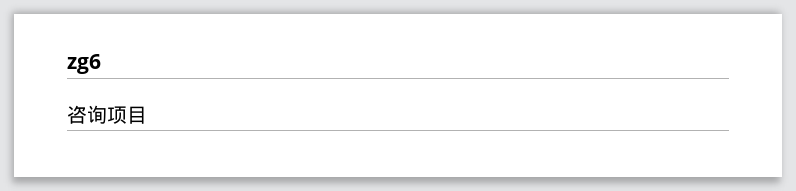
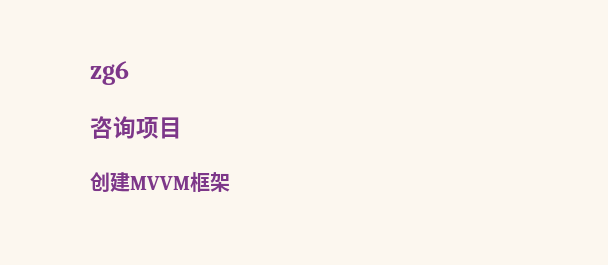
+ 创建MVVM框架

